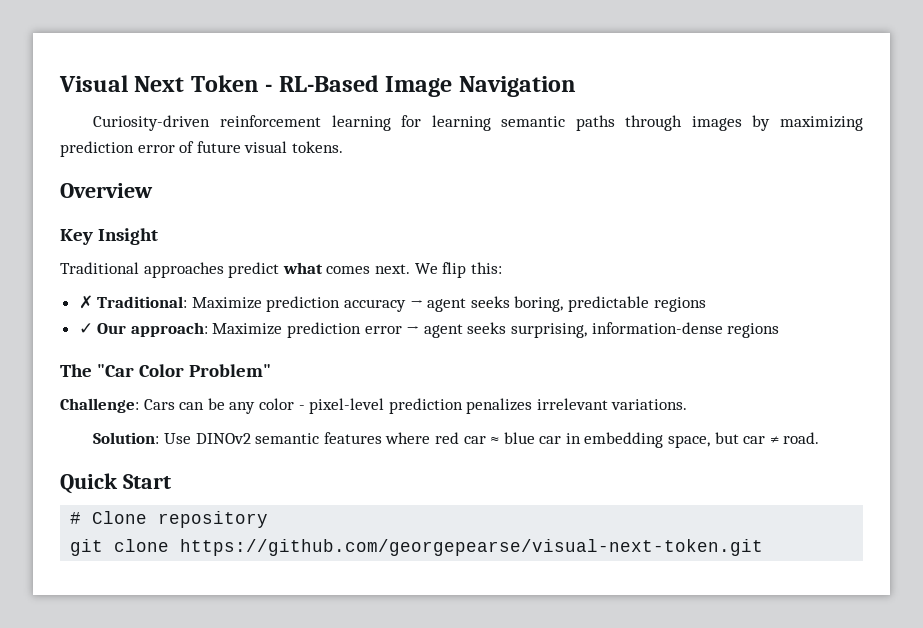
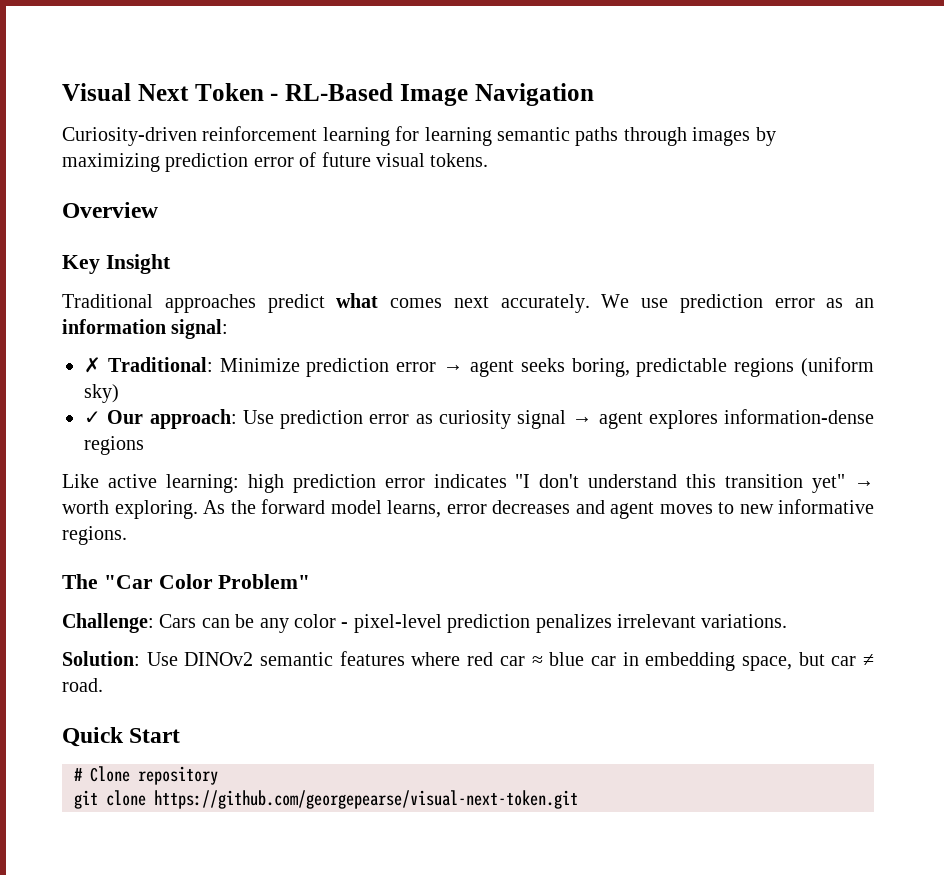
- Traditional approaches predict what comes next. We flip this:
+ Traditional approaches predict what comes next accurately. We use prediction error as an information signal:
- ✗ Traditional: Maximize prediction accuracy → agent seeks boring, predictable regions
+ ✗ Traditional: Minimize prediction error → agent seeks boring, predictable regions (uniform sky)
- ✓ Our approach: Maximize prediction error → agent seeks surprising, information-dense regions
+ ✓ Our approach: Use prediction error as curiosity signal → agent explores information-dense regions
+ Like active learning: high prediction error indicates "I don't understand this transition yet" → worth exploring. As the forward model learns, error decreases and agent moves to new informative regions.

